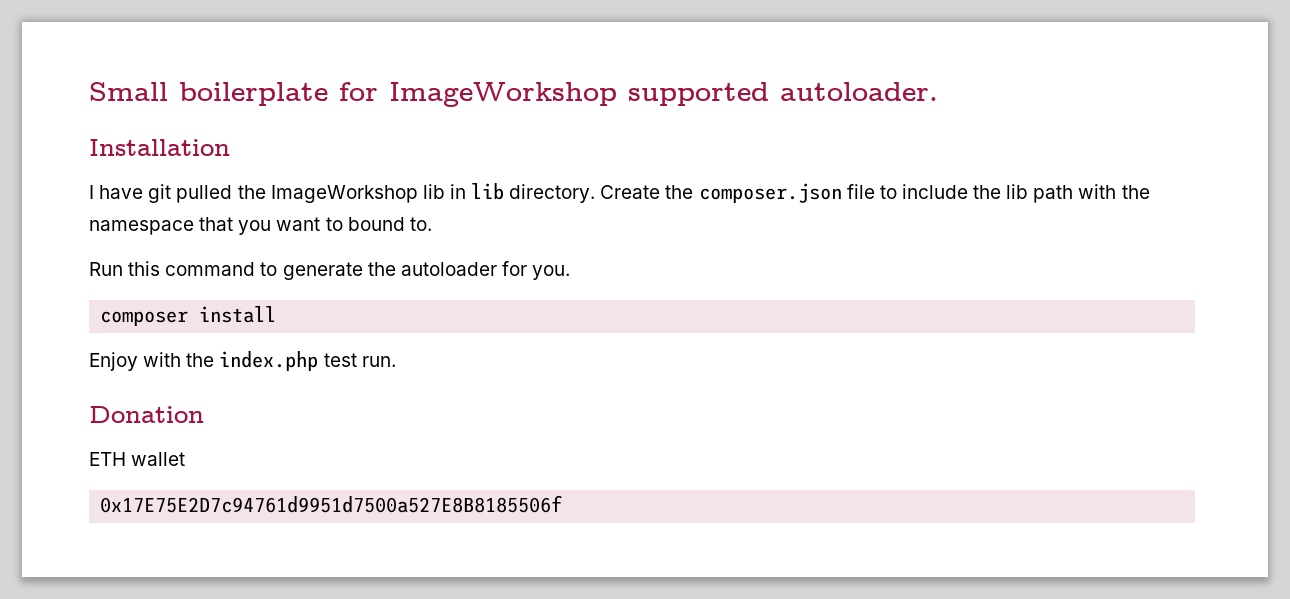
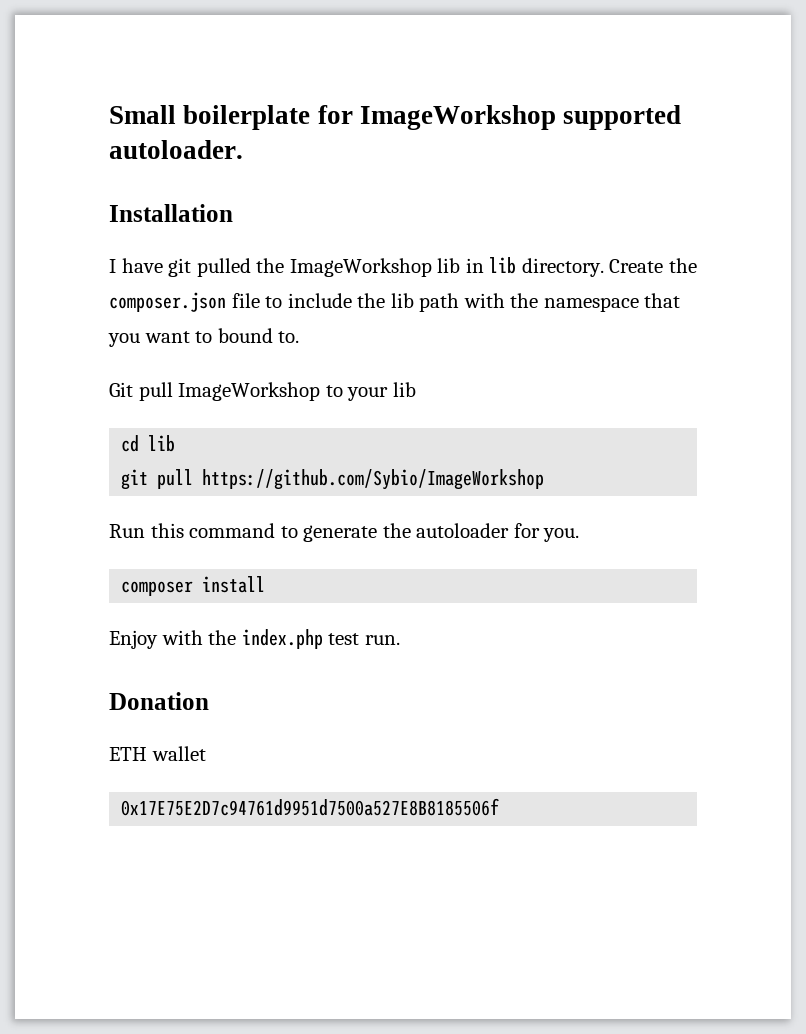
+ Git pull ImageWorkshop to your lib
+ cd lib
+ git pull https://github.com/Sybio/ImageWorkshop

